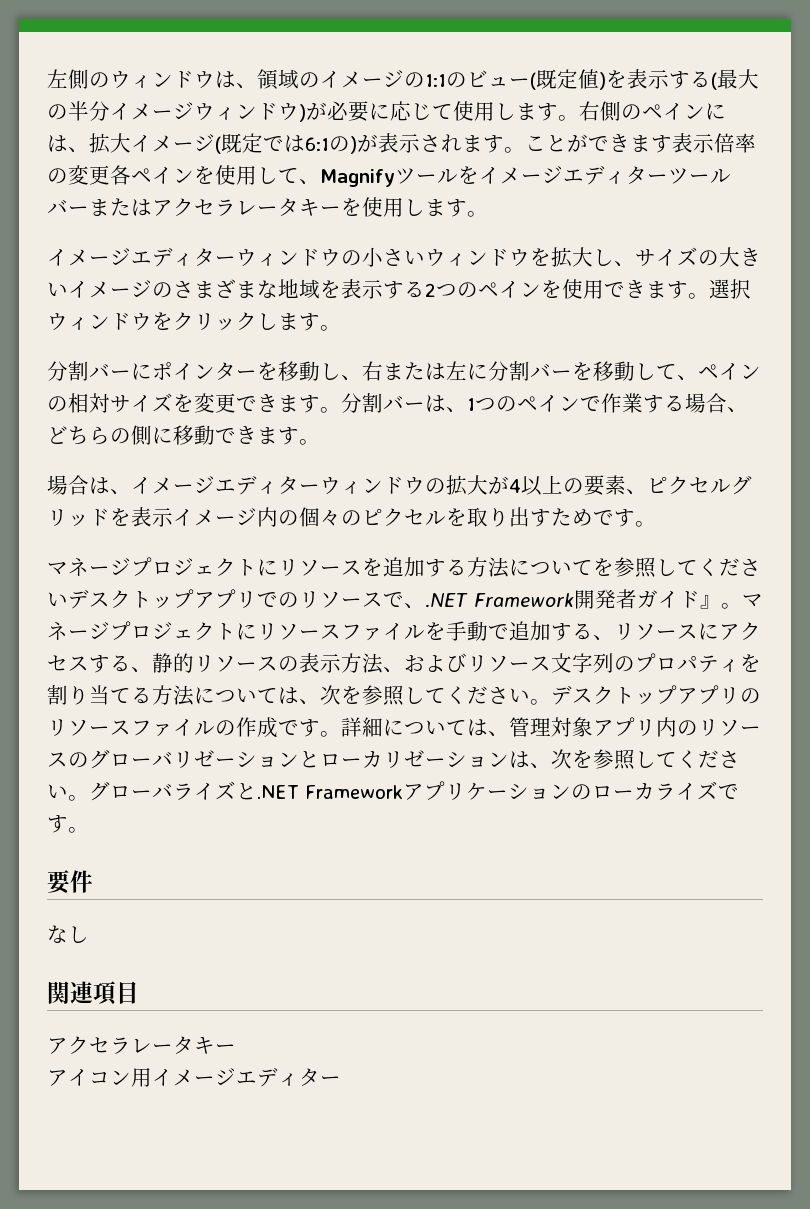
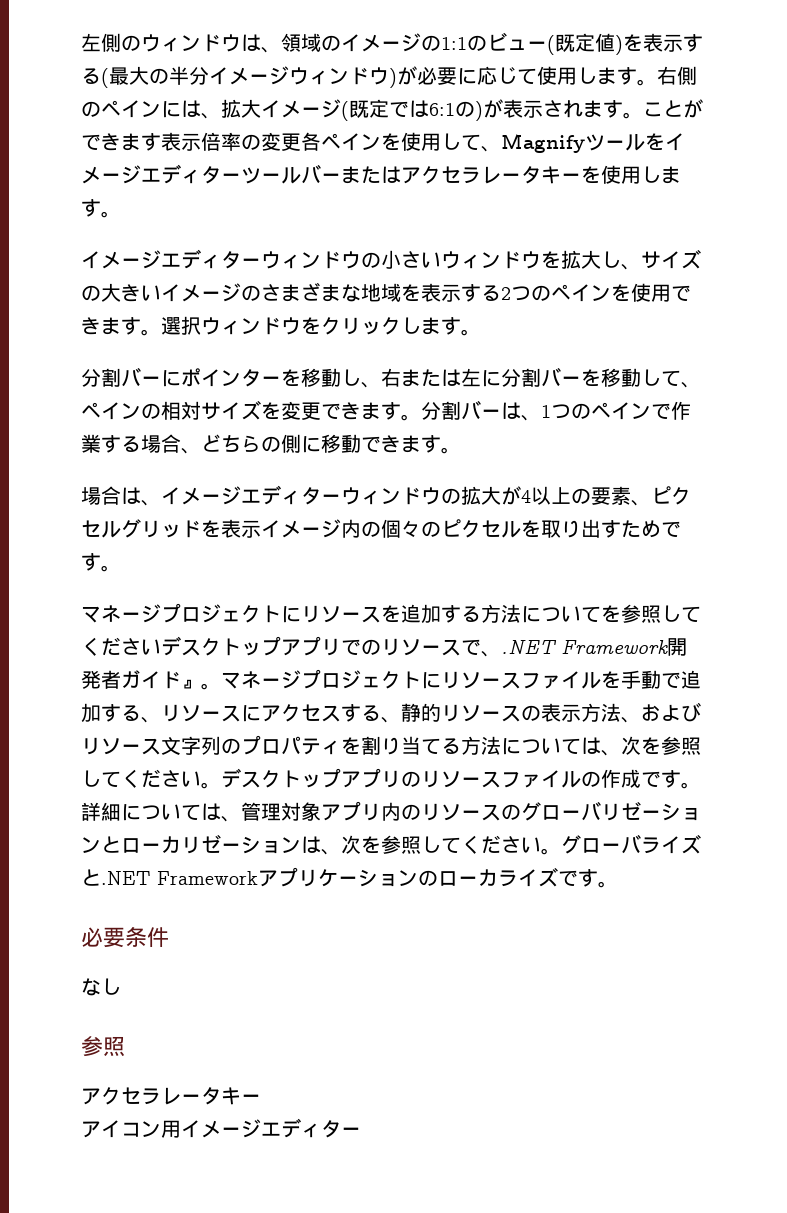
- 要件
+ 必要条件
  なし
- 関連項目
+ 参照

